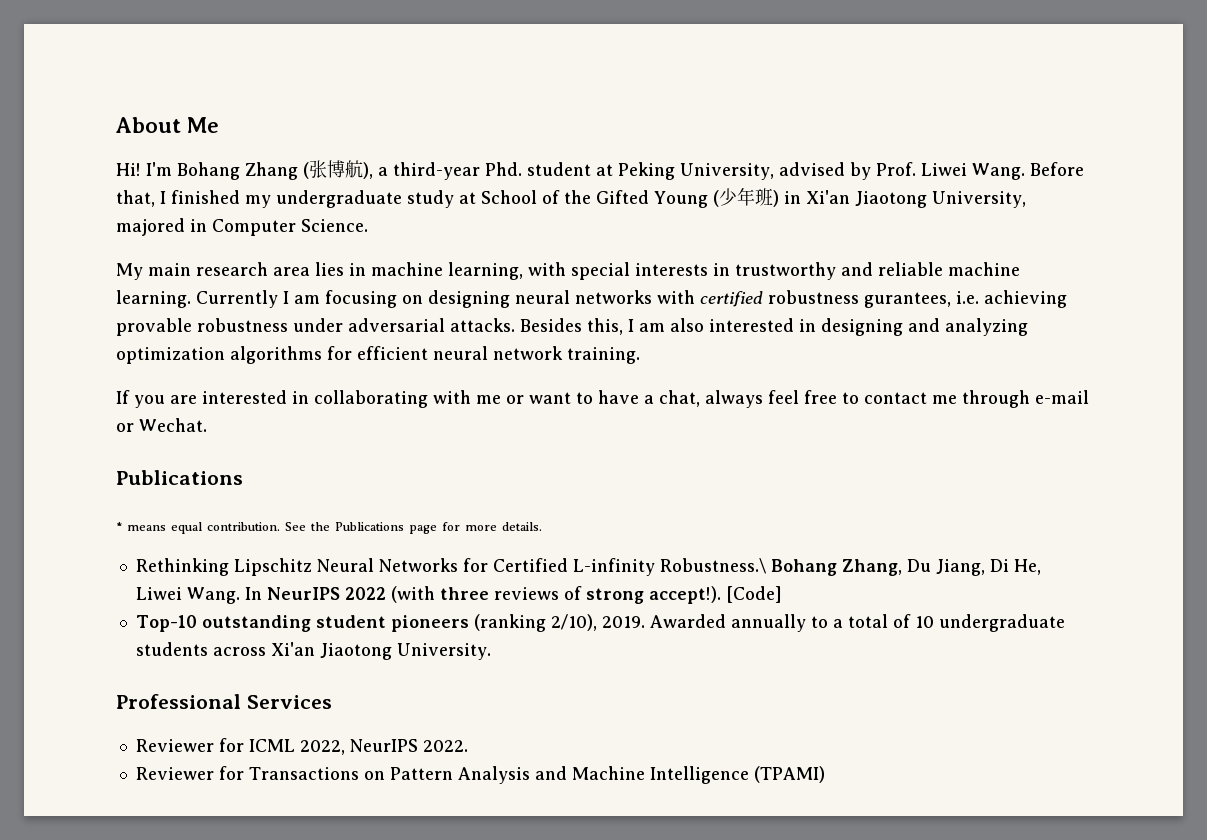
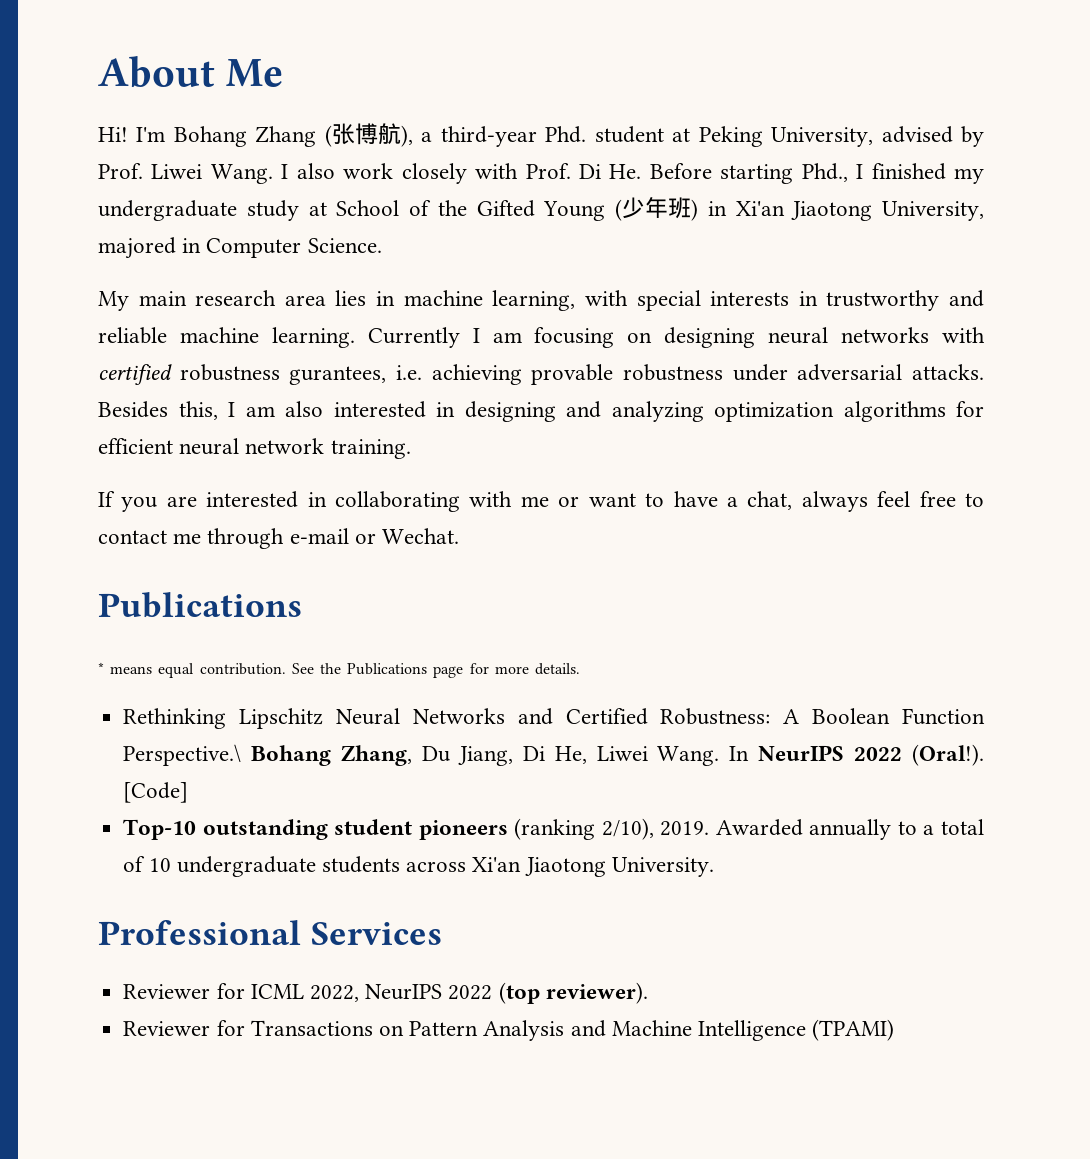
- Before that, I finished my undergraduate study at School of the Gifted Young (少年班) in Xi'an Jiaotong University, majored in Computer Science.
+ I also work closely with Prof. Di He. Before starting Phd., I finished my undergraduate study at School of the Gifted Young (少年班) in Xi'an Jiaotong University, majored in Computer Science.
- Rethinking Lipschitz Neural Networks for Certified L-infinity Robustness.\ Bohang Zhang, Du Jiang, Di He, Liwei Wang.
+ Rethinking Lipschitz Neural Networks and Certified Robustness: A Boolean Function Perspective.\ Bohang Zhang, Du Jiang, Di He, Liwei Wang.
- In NeurIPS 2022 (with three reviews of strong accept!).
+ In NeurIPS 2022 (Oral!).
- Reviewer for ICML 2022, NeurIPS 2022.
+ Reviewer for ICML 2022, NeurIPS 2022 (top reviewer).

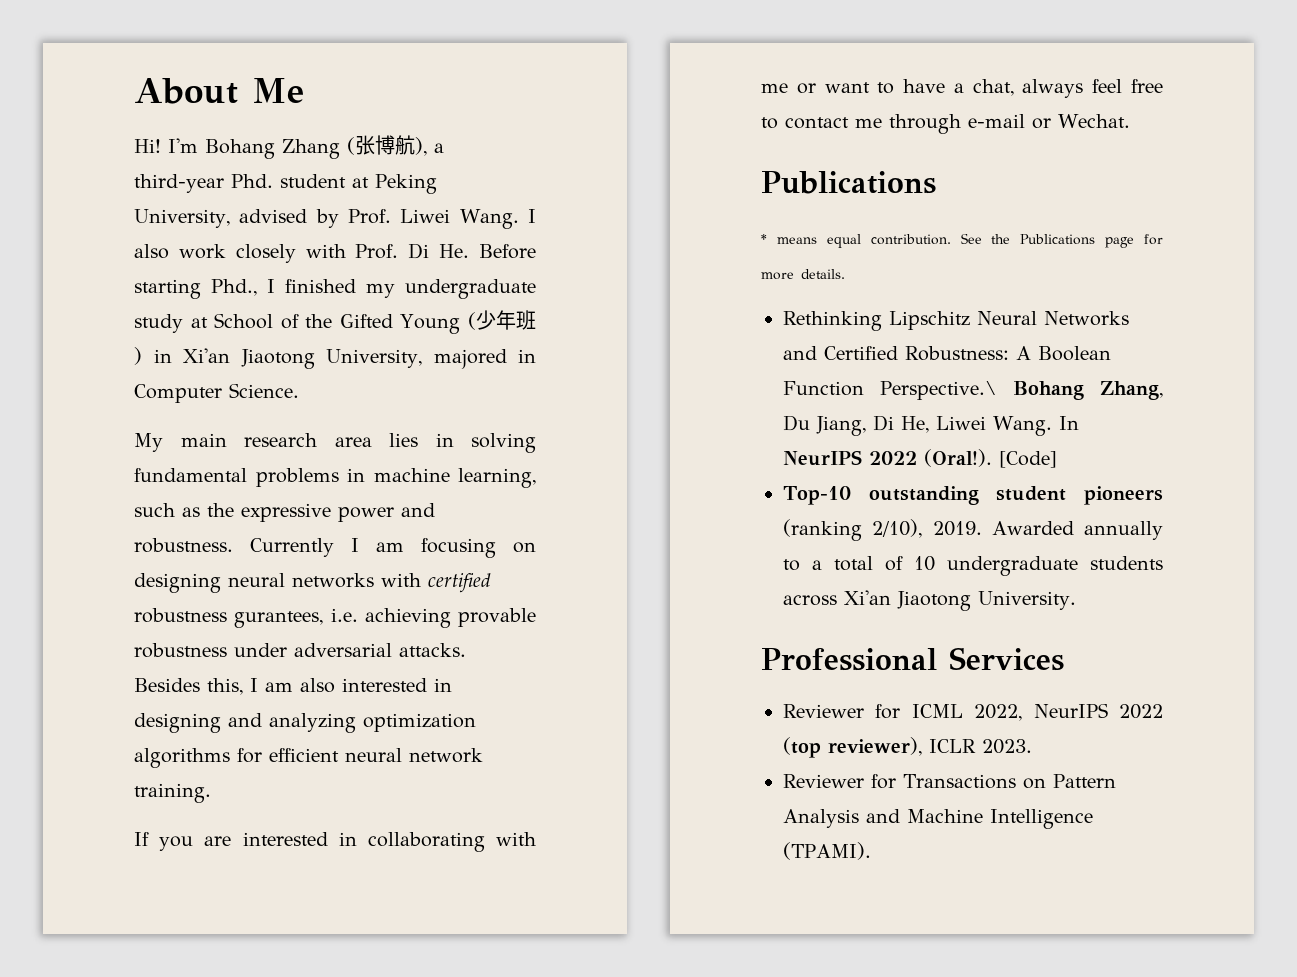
- My main research area lies in machine learning, with special interests in trustworthy and reliable machine learning.
+ My main research area lies in solving fundamental problems in machine learning, such as the expressive power and robustness.
- Reviewer for ICML 2022, NeurIPS 2022 (top reviewer).
+ Reviewer for ICML 2022, NeurIPS 2022 (top reviewer), ICLR 2023.
- Reviewer for Transactions on Pattern Analysis and Machine Intelligence (TPAMI)
+ Reviewer for Transactions on Pattern Analysis and Machine Intelligence (TPAMI).

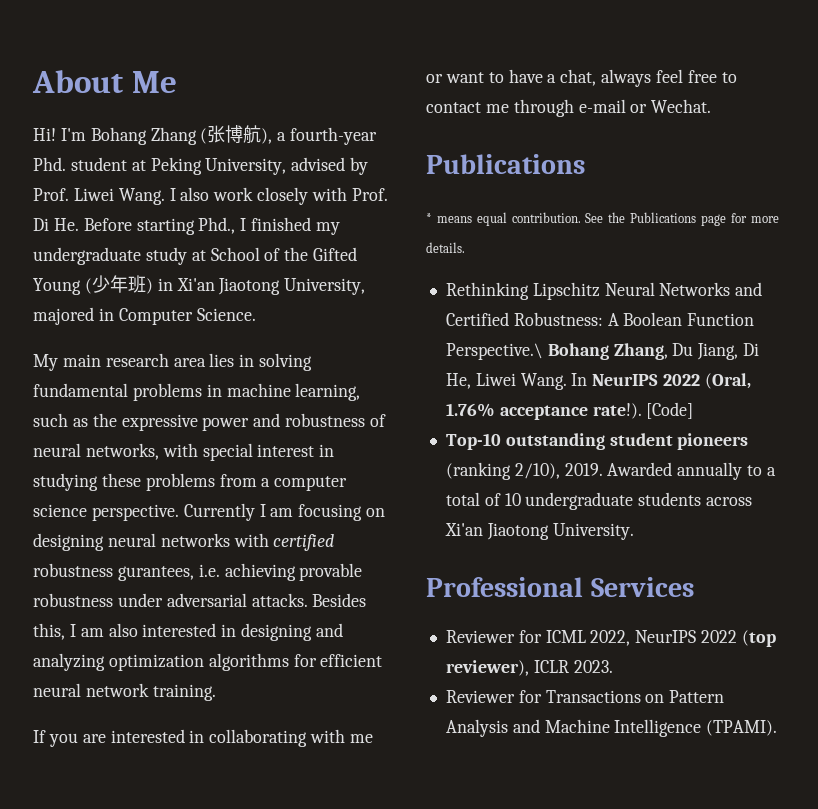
- I'm Bohang Zhang (张博航), a third-year Phd. student at Peking University, advised by Prof. Liwei Wang.
+ I'm Bohang Zhang (张博航), a fourth-year Phd. student at Peking University, advised by Prof. Liwei Wang.
- My main research area lies in solving fundamental problems in machine learning, such as the expressive power and robustness.
+ My main research area lies in solving fundamental problems in machine learning, such as the expressive power and robustness of neural networks, with special interest in studying these problems from a computer science perspective.
- In NeurIPS 2022 (Oral!).
+ In NeurIPS 2022 (Oral, 1.76% acceptance rate!).

